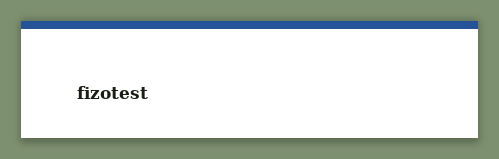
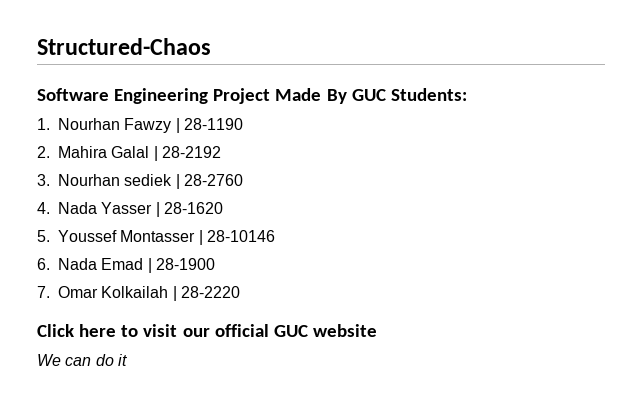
- fizotest
+ Structured-Chaos
+ Software Engineering Project Made By GUC Students:
+ 1. Nourhan Fawzy | 28-1190
+ 2. Mahira Galal | 28-2192
+ 3. Nourhan sediek | 28-2760
+ 4. Nada Yasser | 28-1620
+ 5. Youssef Montasser | 28-10146
+ 6. Nada Emad | 28-1900
+ 7. Omar Kolkailah | 28-2220
+ Click here to visit our official GUC website
+ We can do it

